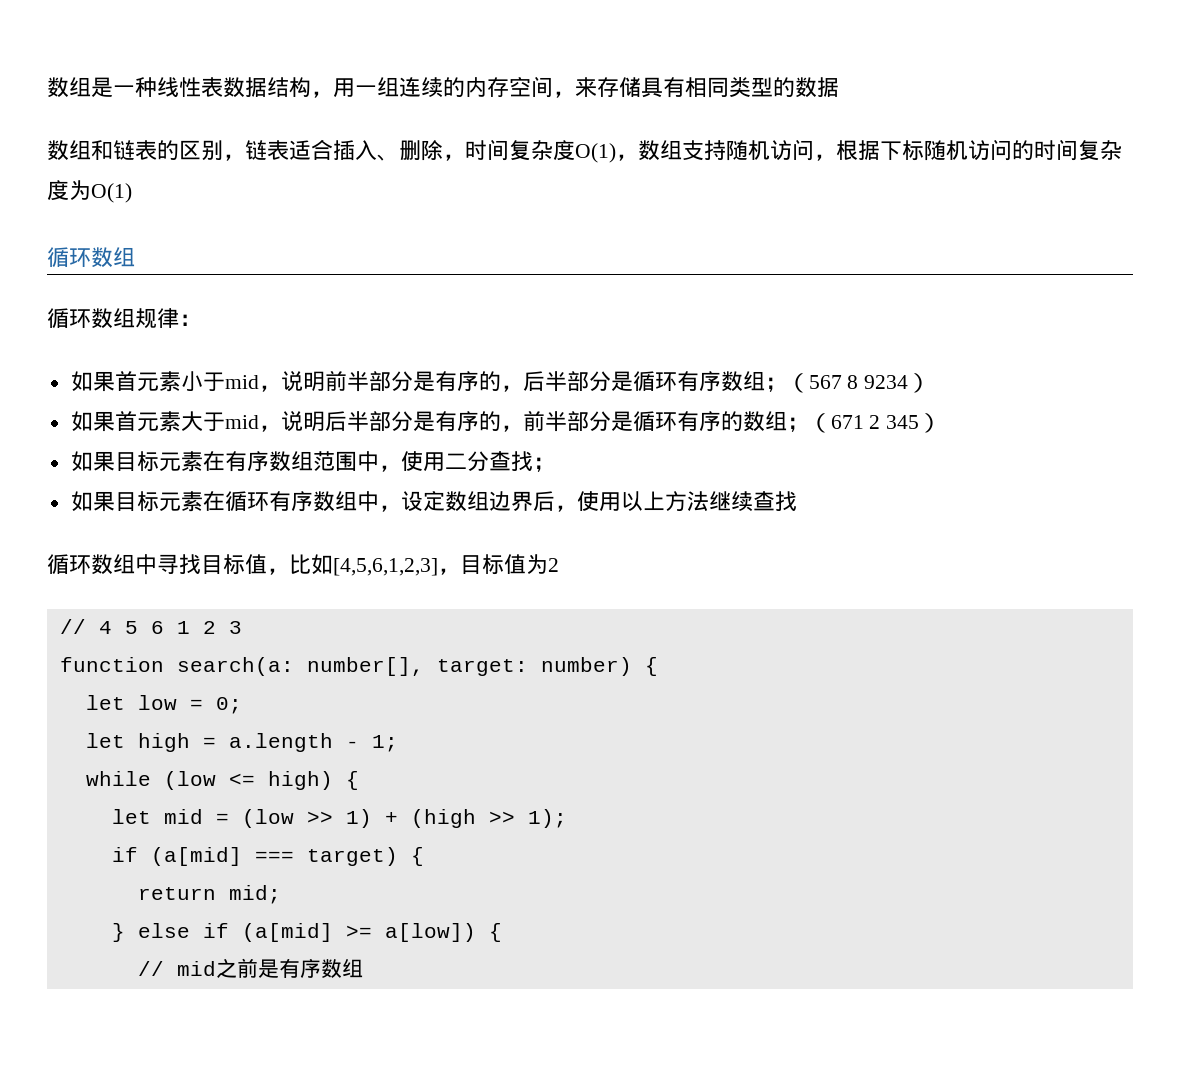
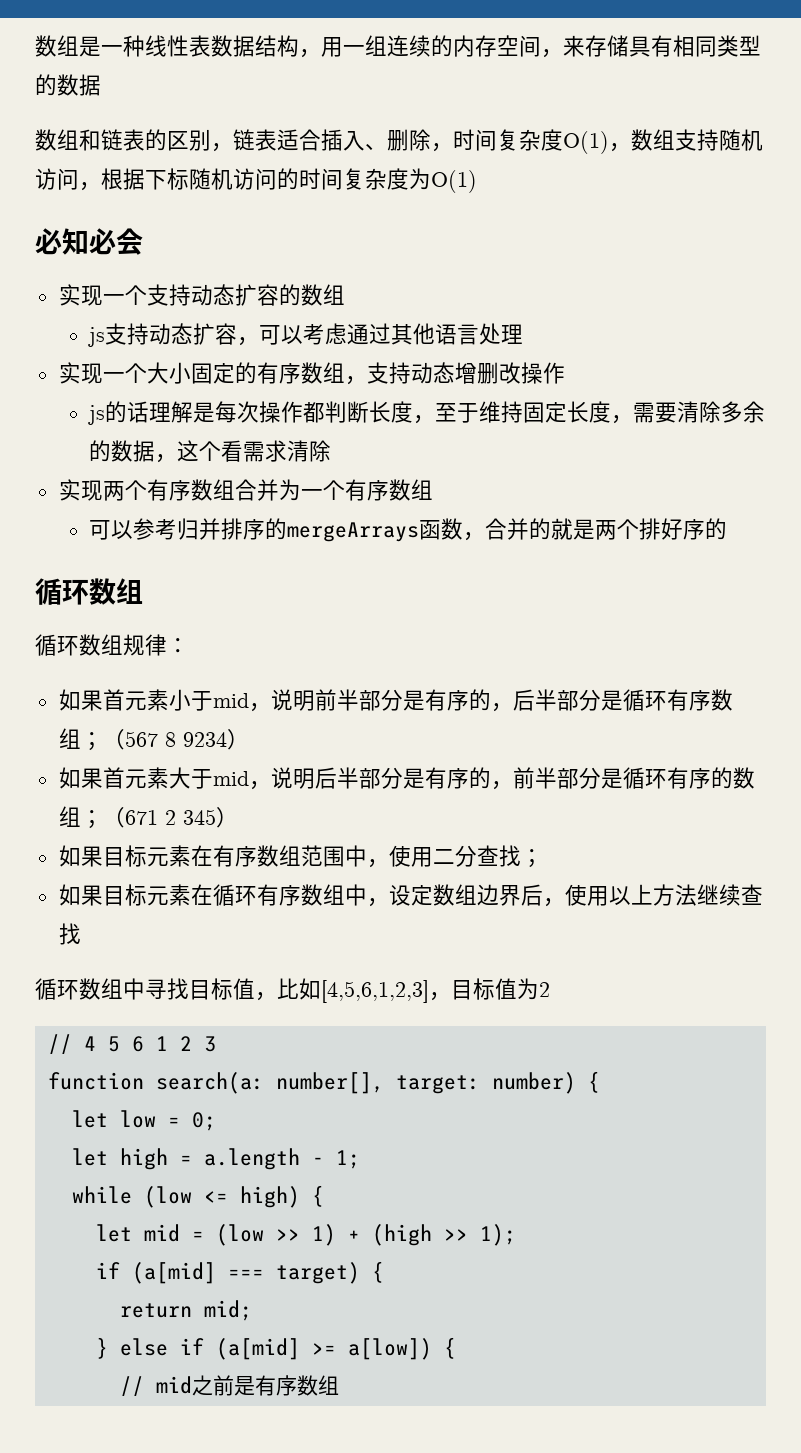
+ 必知必会
+ 实现一个支持动态扩容的数组
+ js支持动态扩容，可以考虑通过其他语言处理
+ 实现一个大小固定的有序数组，支持动态增删改操作
+ js的话理解是每次操作都判断长度，至于维持固定长度，需要清除多余的数据，这个看需求清除
+ 实现两个有序数组合并为一个有序数组
+ 可以参考归并排序的mergeArrays函数，合并的就是两个排好序的

